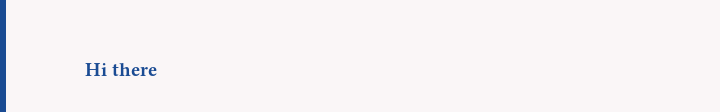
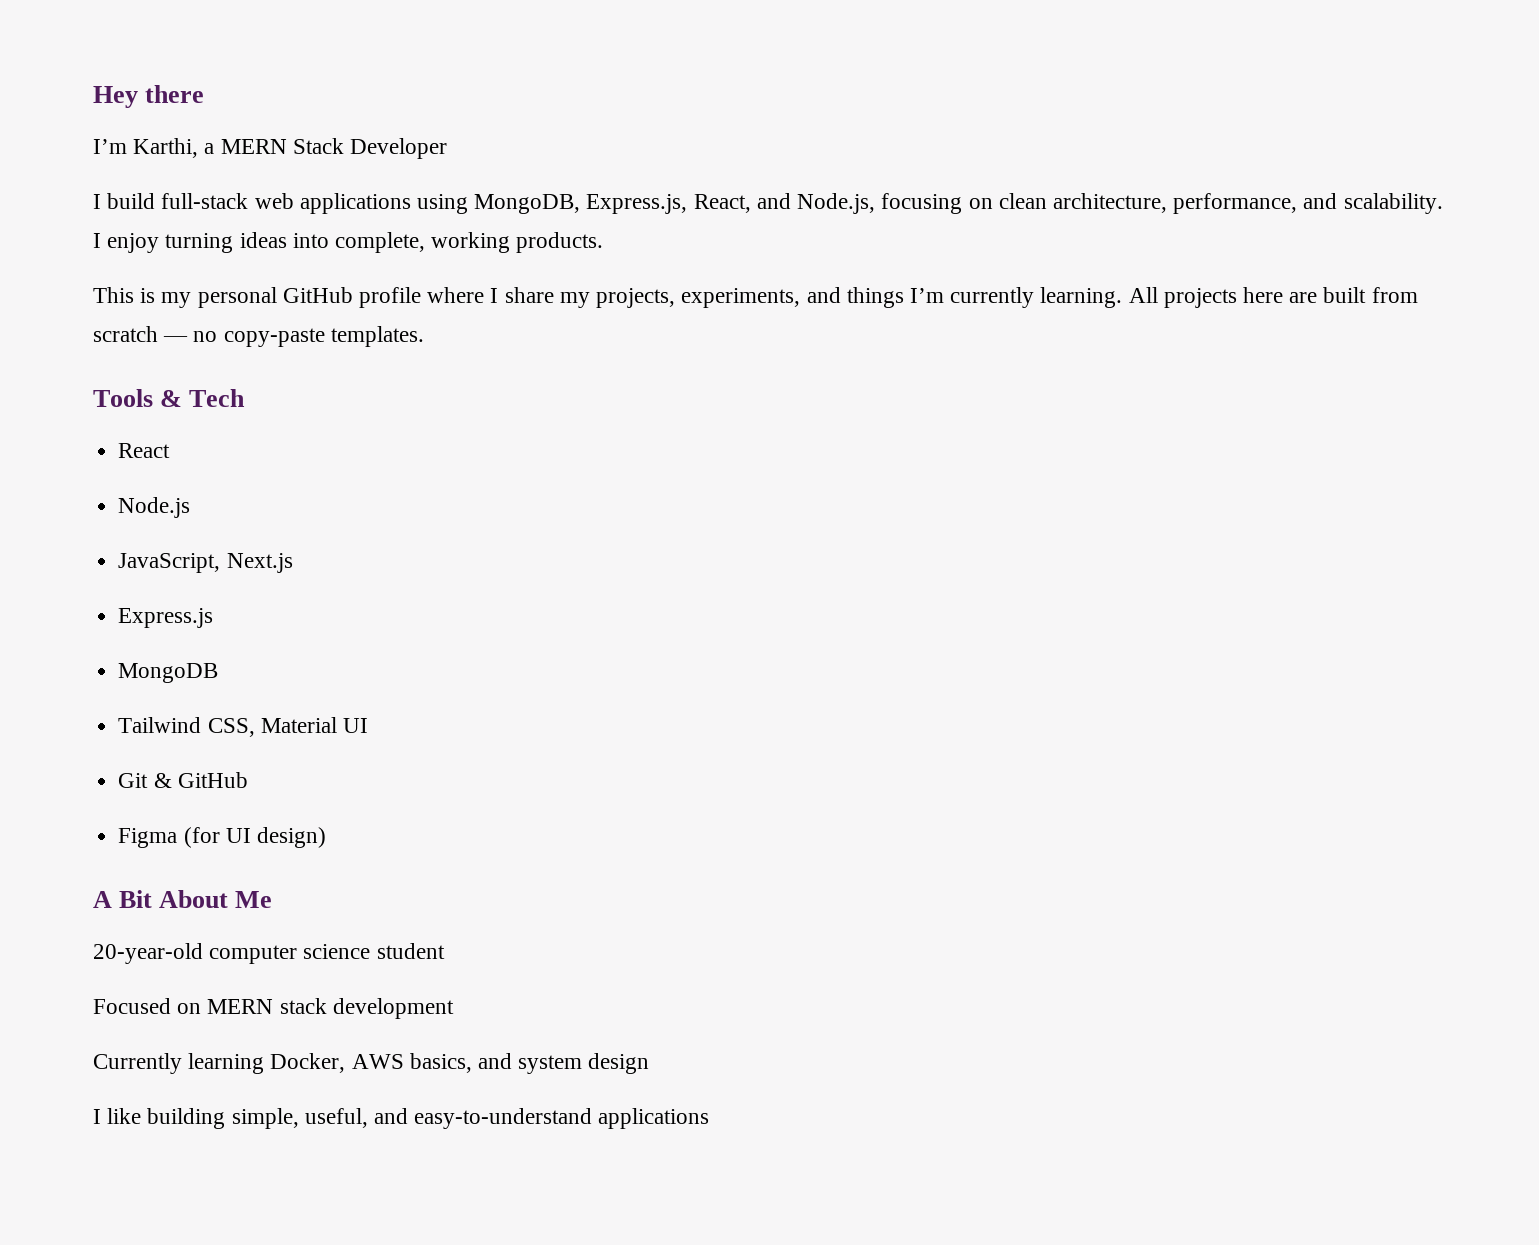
- Hi there
+ Hey there
+ I’m Karthi, a MERN Stack Developer
+ I build full-stack web applications using MongoDB, Express.js, React, and Node.js, focusing on clean architecture, performance, and scalability. I enjoy turning ideas into complete, working products.
+ This is my personal GitHub profile where I share my projects, experiments, and things I’m currently learning. All projects here are built from scratch — no copy-paste templates.
+ Tools & Tech
+ React
+ Node.js
+ JavaScript, Next.js
+ Express.js
+ MongoDB
+ Tailwind CSS, Material UI
+ Git & GitHub
+ Figma (for UI design)
+ A Bit About Me
+ 20-year-old computer science student
+ Focused on MERN stack development
+ Currently learning Docker, AWS basics, and system design
+ I like building simple, useful, and easy-to-understand applications

